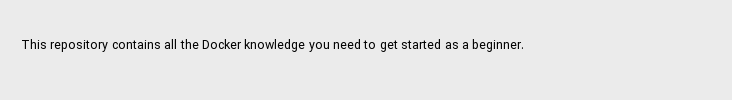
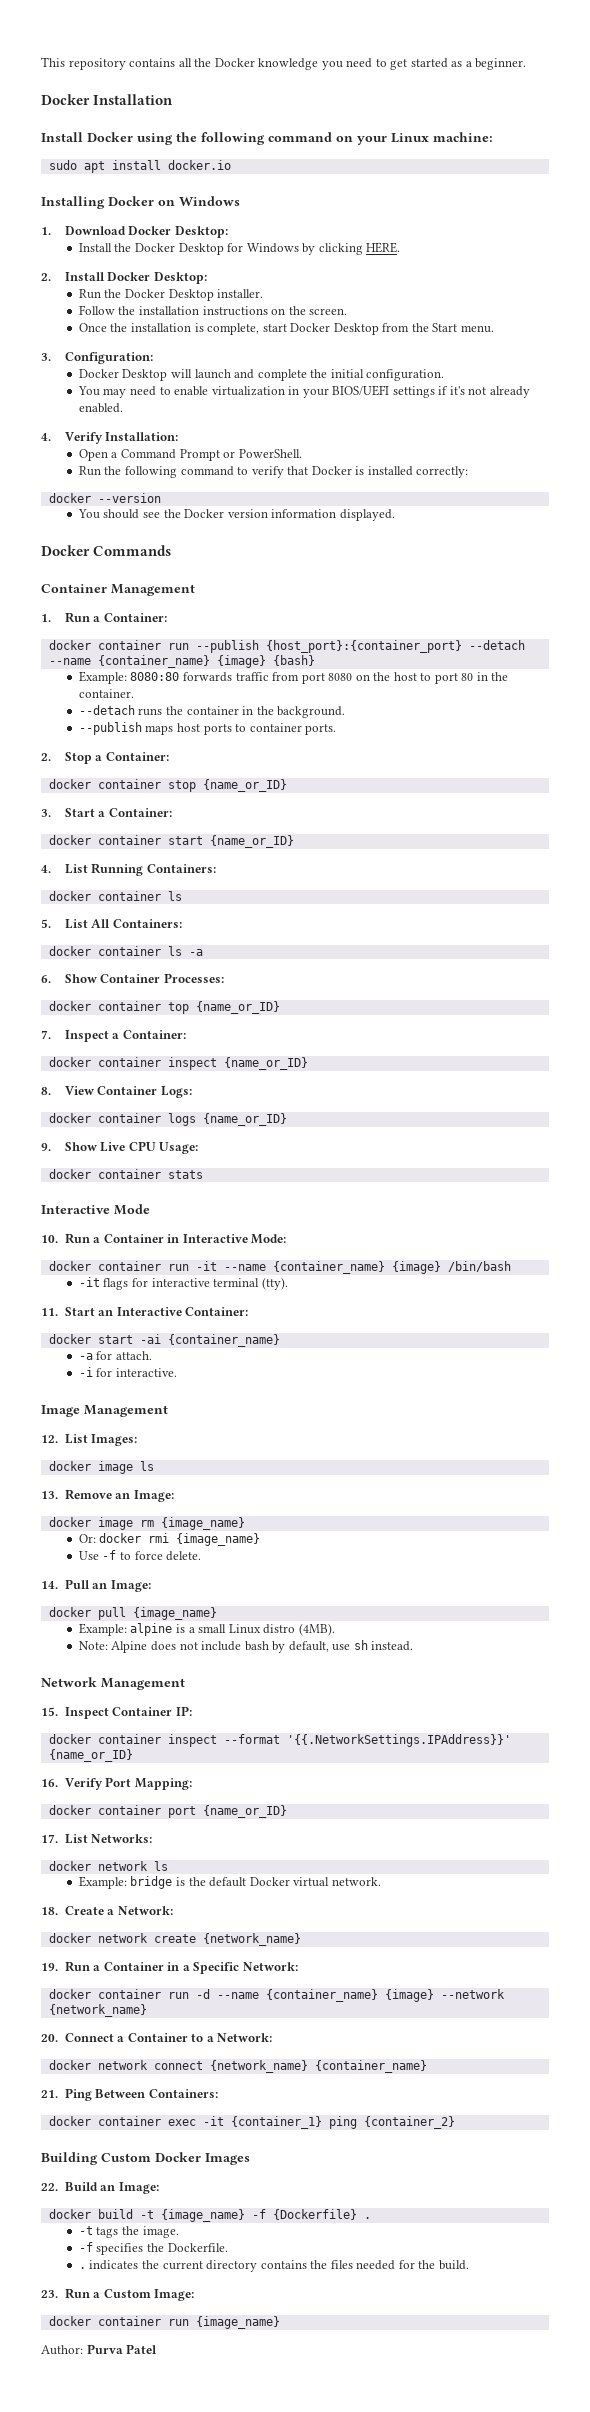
+ Docker Installation
+ Install Docker using the following command on your Linux machine:
+ sudo apt install docker.io
+ Installing Docker on Windows
+ 1. Download Docker Desktop:
+ Install the Docker Desktop for Windows by clicking HERE.
+ 2. Install Docker Desktop:
+ Run the Docker Desktop installer.
+ Follow the installation instructions on the screen.
+ Once the installation is complete, start Docker Desktop from the Start menu.
+ 3. Configuration:
+ Docker Desktop will launch and complete the initial configuration.
+ You may need to enable virtualization in your BIOS/UEFI settings if it's not already enabled.
+ 4. Verify Installation:
+ Open a Command Prompt or PowerShell.
+ Run the following command to verify that Docker is installed correctly:
+ docker --version
+ You should see the Docker version information displayed.
+ Docker Commands
+ Container Management
+ 1. Run a Container:
+ docker container run --publish {host_port}:{container_port} --detach --name {container_name} {image} {bash}
+ Example: 8080:80 forwards traffic from port 8080 on the host to port 80 in the container.
+ --detach runs the container in the background.
+ --publish maps host ports to container ports.
+ 2. Stop a Container:
+ docker container stop {name_or_ID}
+ 3. Start a Container:
+ docker container start {name_or_ID}
+ 4. List Running Containers:
+ docker container ls
+ 5. List All Containers:
+ docker container ls -a
+ 6. Show Container Processes:
+ docker container top {name_or_ID}
+ 7. Inspect a Container:
+ docker container inspect {name_or_ID}
+ 8. View Container Logs:
+ docker container logs {name_or_ID}
+ 9. Show Live CPU Usage:
+ docker container stats
+ Interactive Mode
+ 10. Run a Container in Interactive Mode:
+ docker container run -it --name {container_name} {image} /bin/bash
+ -it flags for interactive terminal (tty).
+ 11. Start an Interactive Container:
+ docker start -ai {container_name}
+ -a for attach.
+ -i for interactive.
+ Image Management
+ 12. List Images:
+ docker image ls
+ 13. Remove an Image:
+ docker image rm {image_name}
+ Or: docker rmi {image_name}
+ Use -f to force delete.
+ 14. Pull an Image:
+ docker pull {image_name}
+ Example: alpine is a small Linux distro (4MB).
+ Note: Alpine does not include bash by default, use sh instead.
+ Network Management
+ 15. Inspect Container IP:
+ docker container inspect --format '{{.NetworkSettings.IPAddress}}' {name_or_ID}
+ 16. Verify Port Mapping:
+ docker container port {name_or_ID}
+ 17. List Networks:
+ docker network ls
+ Example: bridge is the default Docker virtual network.
+ 18. Create a Network:
+ docker network create {network_name}
+ 19. Run a Container in a Specific Network:
+ docker container run -d --name {container_name} {image} --network {network_name}
+ 20. Connect a Container to a Network:
+ docker network connect {network_name} {container_name}
+ 21. Ping Between Containers:
+ docker container exec -it {container_1} ping {container_2}
+ Building Custom Docker Images
+ 22. Build an Image:
+ docker build -t {image_name} -f {Dockerfile} .
+ -t tags the image.
+ -f specifies the Dockerfile.
+ . indicates the current directory contains the files needed for the build.
+ 23. Run a Custom Image:
+ docker container run {image_name}
+ Author: Purva Patel

